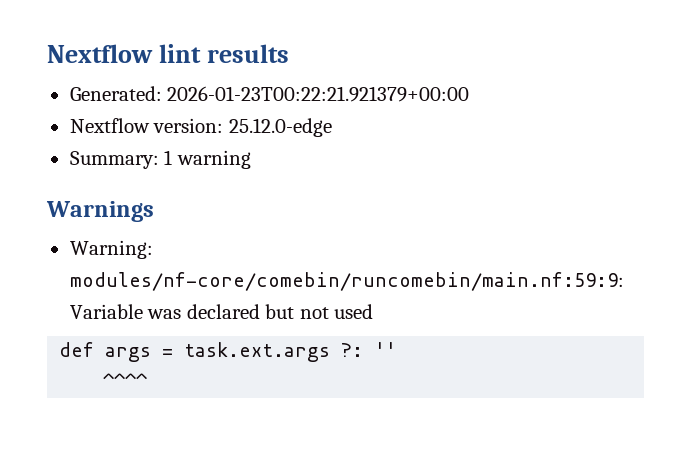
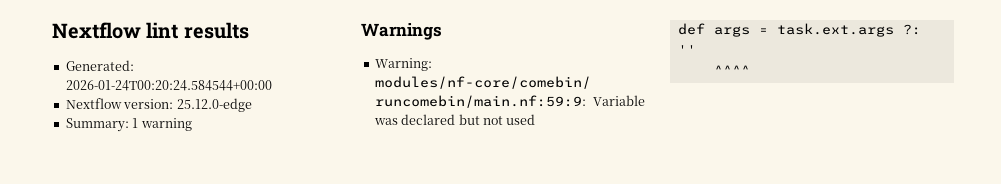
- Generated: 2026-01-23T00:22:21.921379+00:00
+ Generated: 2026-01-24T00:20:24.584544+00:00

